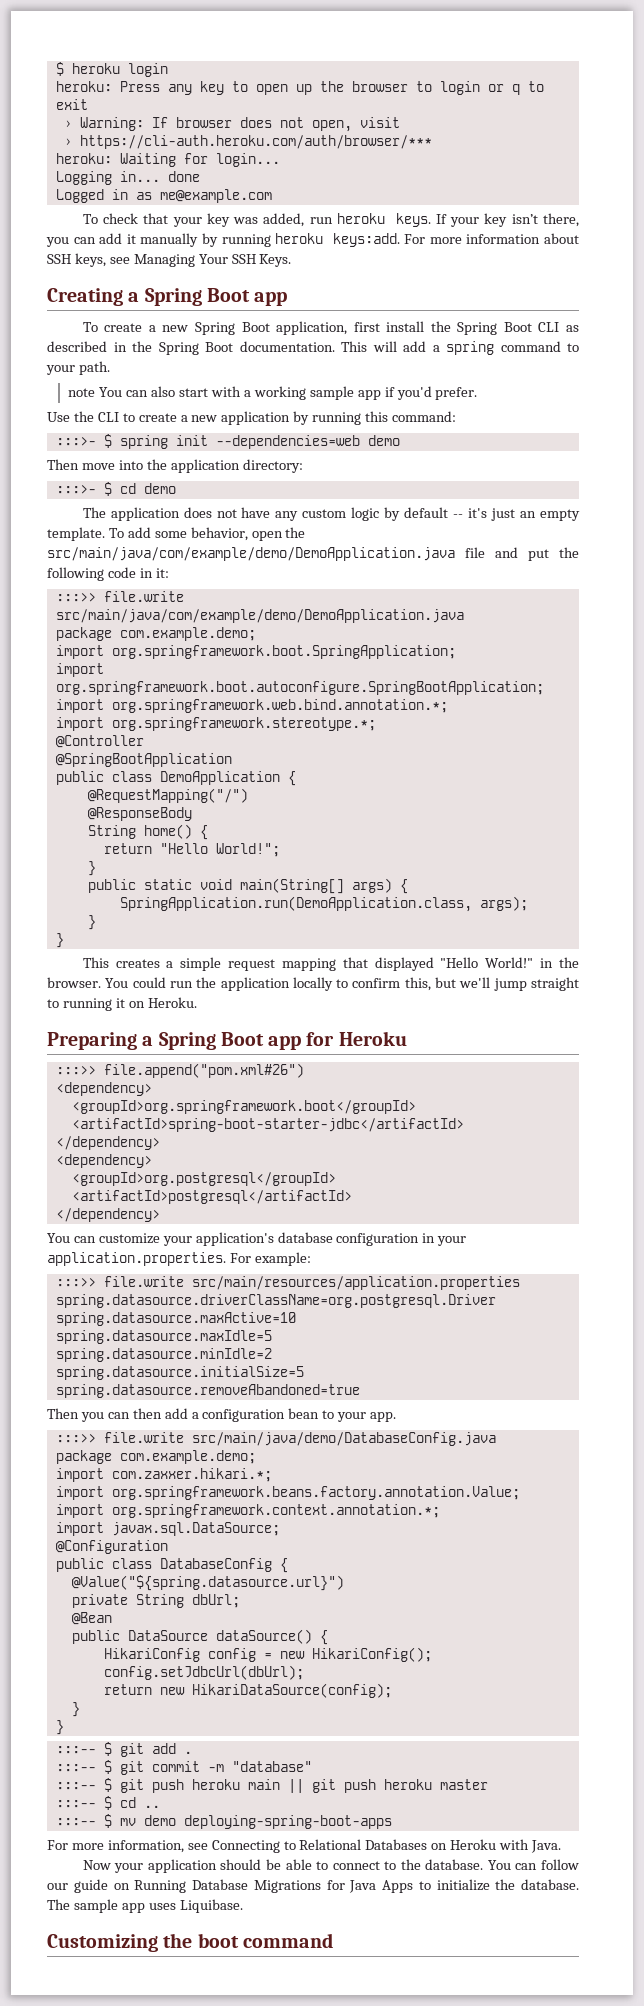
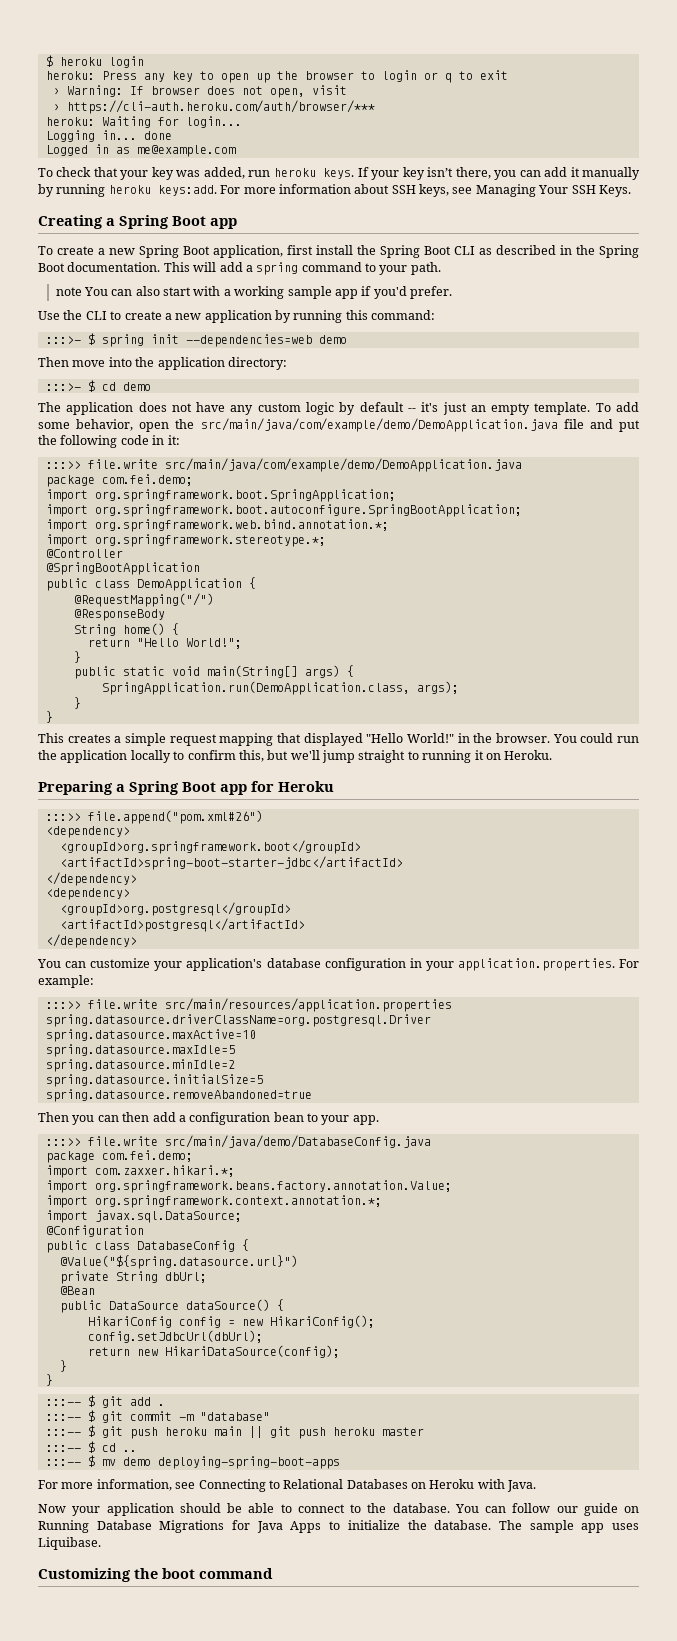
  :::>> file.write src/main/java/com/example/demo/DemoApplication.java
- package com.example.demo;
+ package com.fei.demo;
  :::>> file.write src/main/java/demo/DatabaseConfig.java
- package com.example.demo;
+ package com.fei.demo;

